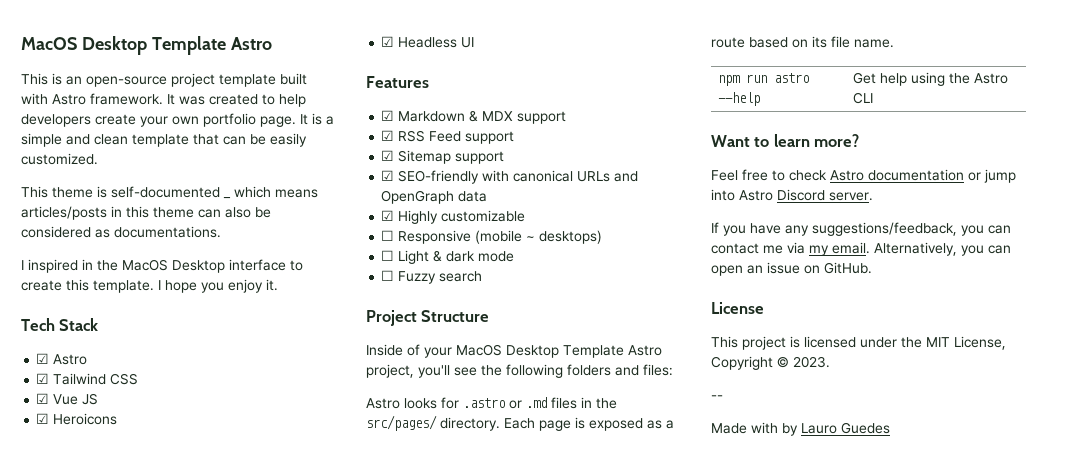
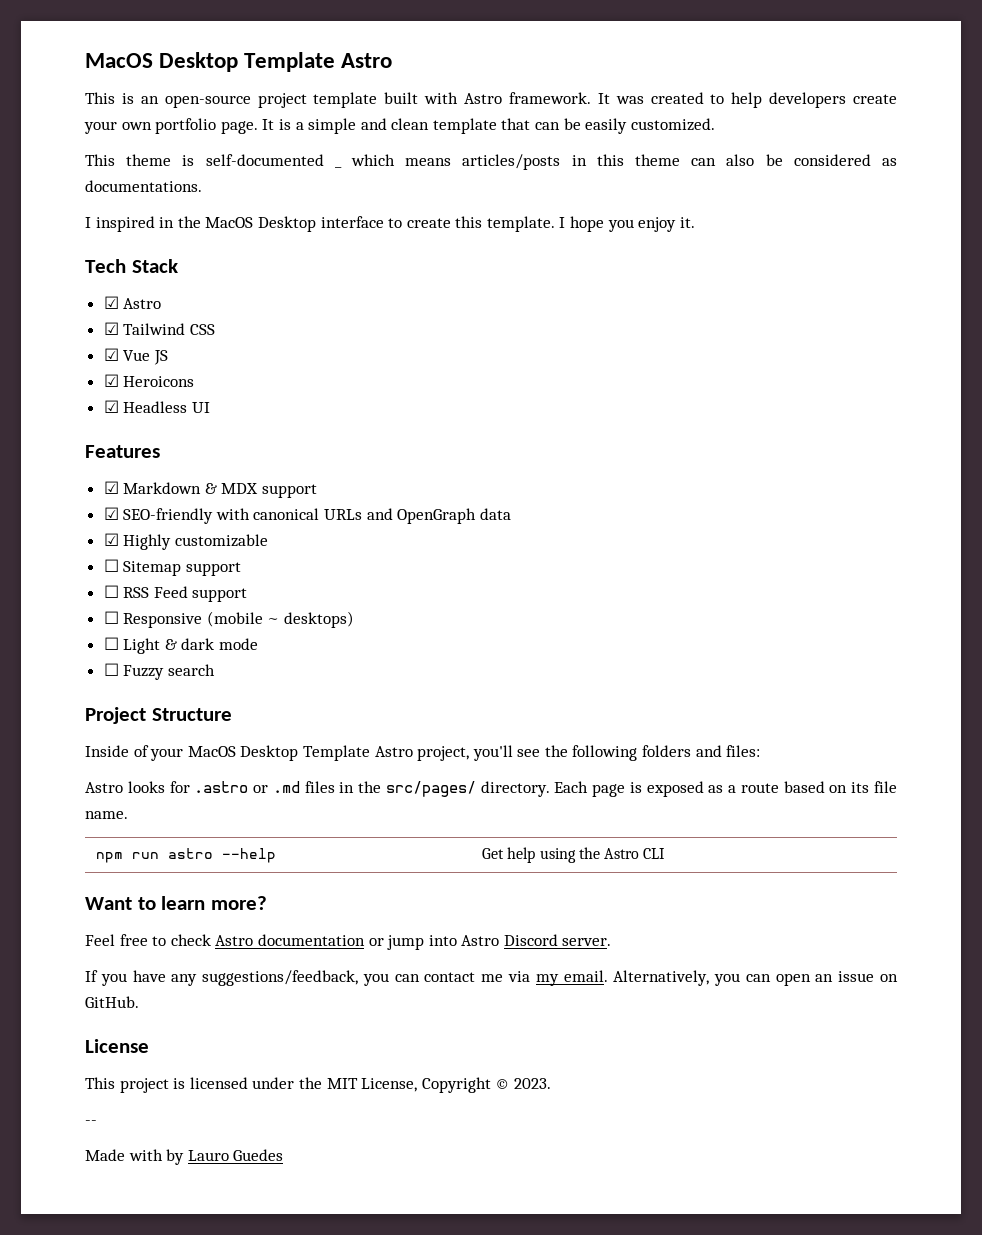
- ☑ RSS Feed support
- ☑ Sitemap support
+ ☐ Sitemap support
+ ☐ RSS Feed support

